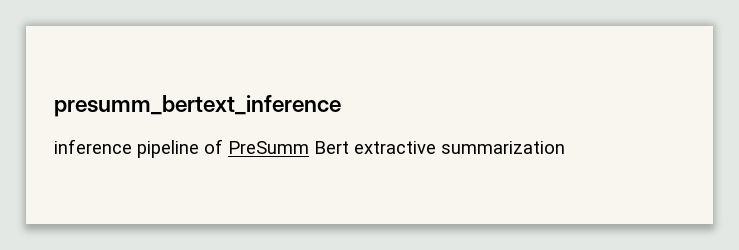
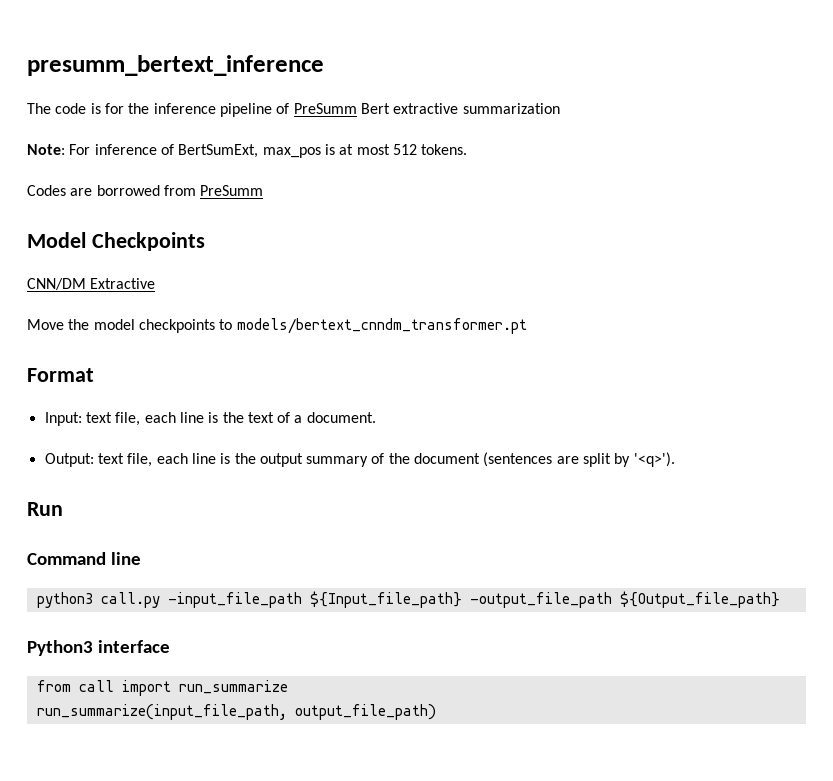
- inference pipeline of PreSumm Bert extractive summarization
+ The code is for the inference pipeline of PreSumm Bert extractive summarization
+ Note: For inference of BertSumExt, max_pos is at most 512 tokens.
+ Codes are borrowed from PreSumm
+ Model Checkpoints
+ CNN/DM Extractive
+ Move the model checkpoints to models/bertext_cnndm_transformer.pt
+ Format
+ Input: text file, each line is the text of a document.
+ Output: text file, each line is the output summary of the document (sentences are split by '<q>').
+ Run
+ Command line
+ python3 call.py -input_file_path ${Input_file_path} -output_file_path ${Output_file_path}
+ Python3 interface
+ from call import run_summarize
+ run_summarize(input_file_path, output_file_path)

